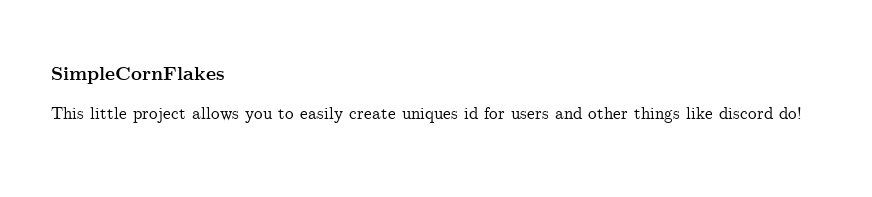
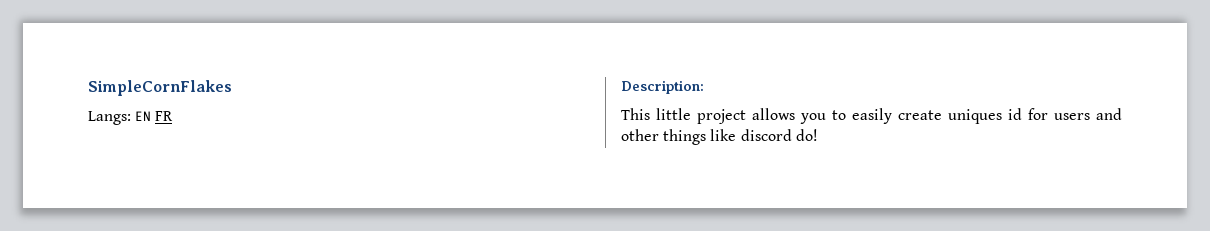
+ Langs: EN FR
+ Description:

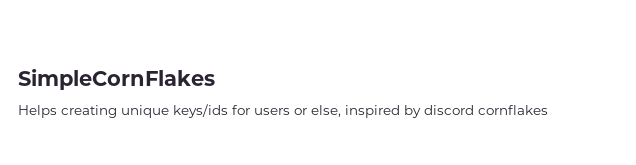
- Langs: EN FR
- Description:
- This little project allows you to easily create uniques id for users and other things like discord do!
+ Helps creating unique keys/ids for users or else, inspired by discord cornflakes

